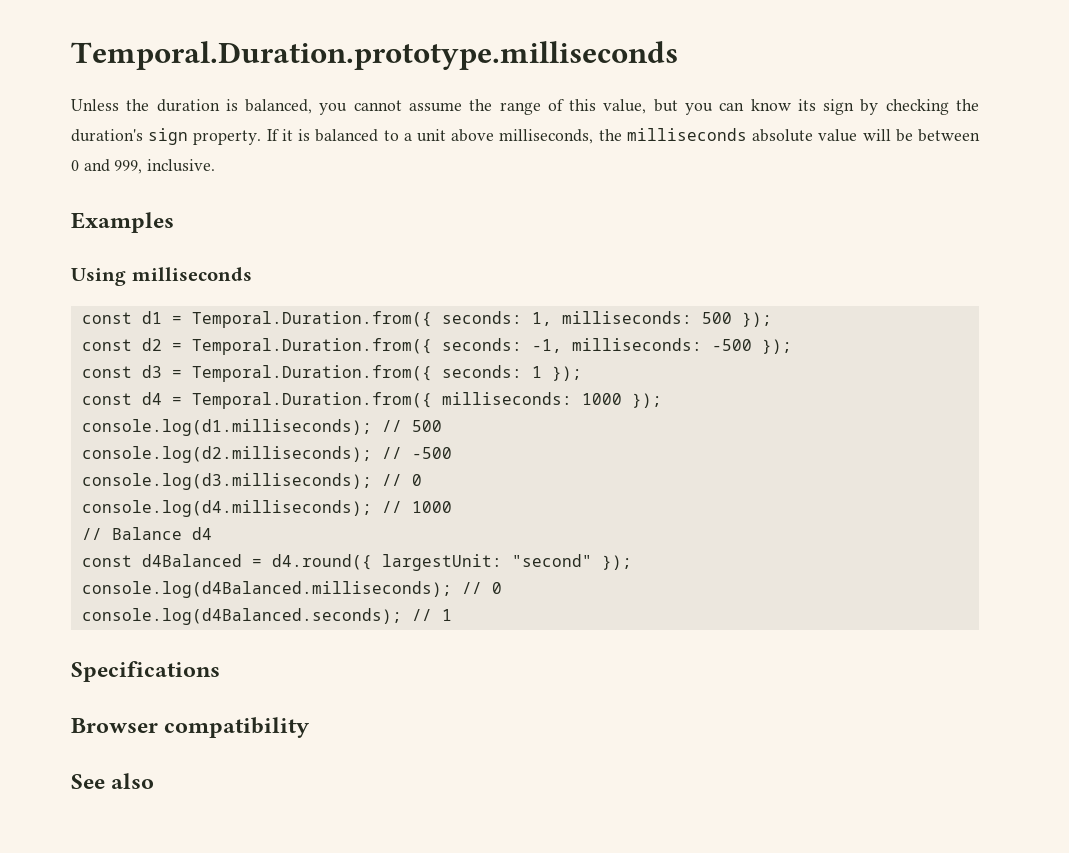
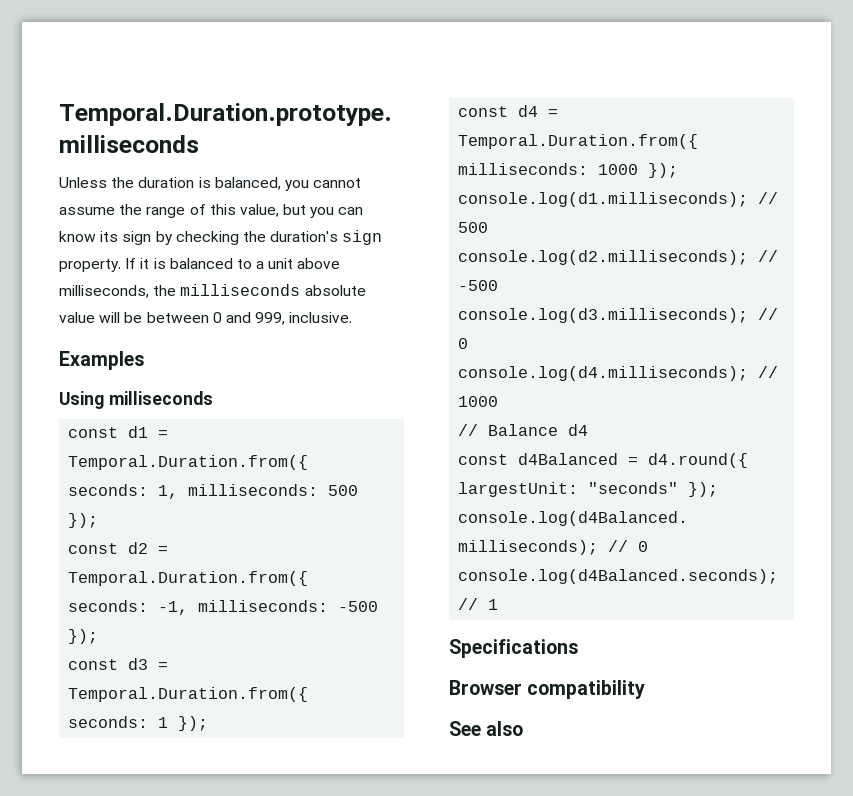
- const d4Balanced = d4.round({ largestUnit: "second" });
+ const d4Balanced = d4.round({ largestUnit: "seconds" });

